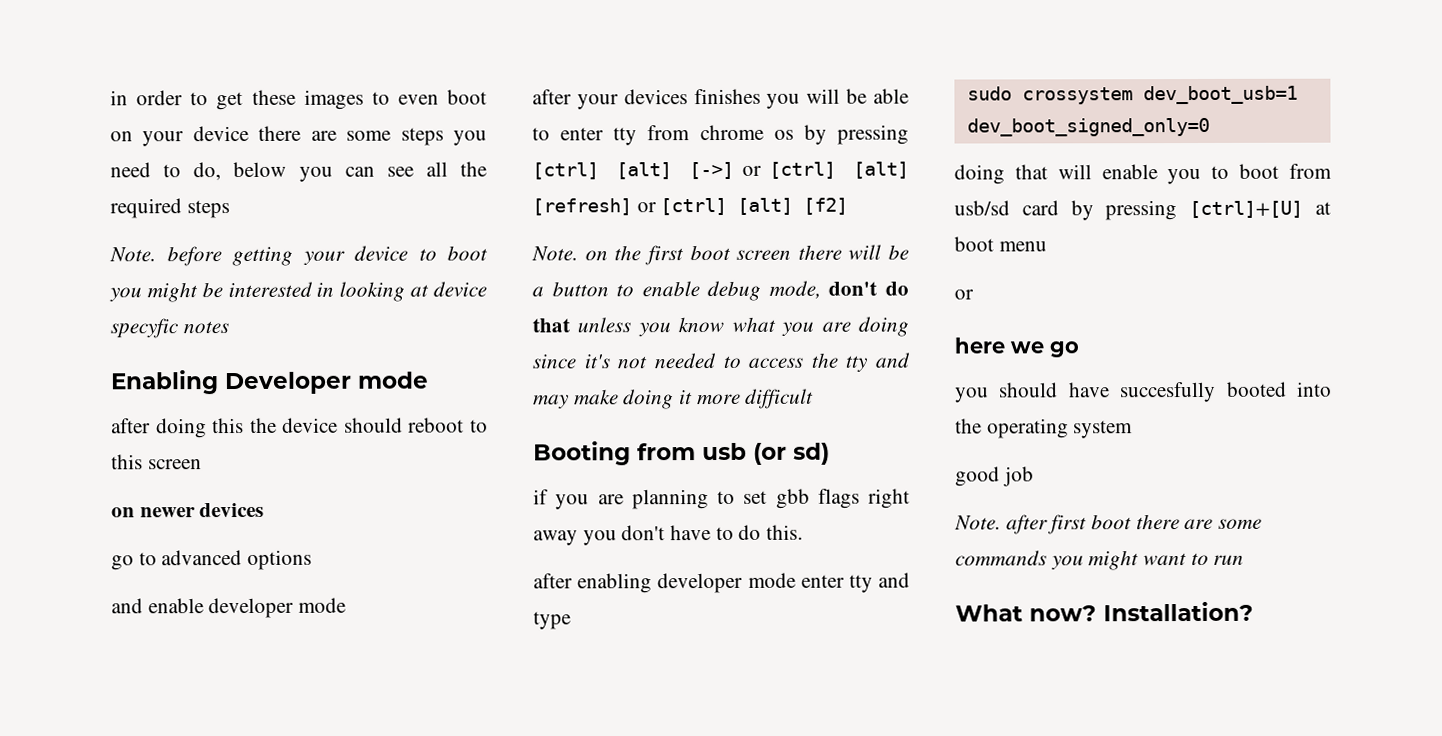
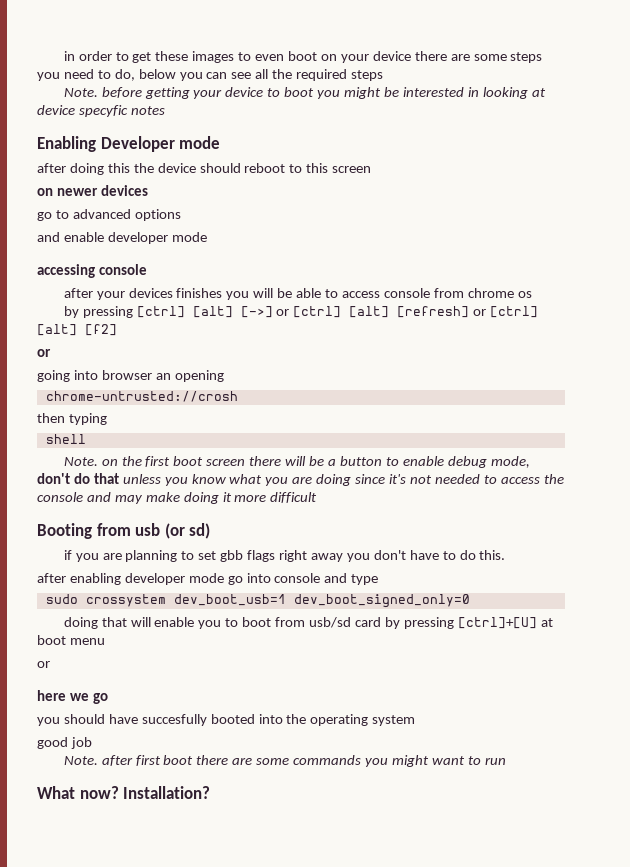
+ accessing console
- after your devices finishes you will be able to enter tty from chrome os by pressing [ctrl] [alt] [->] or [ctrl] [alt] [refresh] or [ctrl] [alt] [f2]
+ after your devices finishes you will be able to access console from chrome os
+ by pressing [ctrl] [alt] [->] or [ctrl] [alt] [refresh] or [ctrl] [alt] [f2]
+ or
+ going into browser an opening
+ chrome-untrusted://crosh
+ then typing
+ shell
- Note. on the first boot screen there will be a button to enable debug mode, don't do that unless you know what you are doing since it's not needed to access the tty and may make doing it more difficult
+ Note. on the first boot screen there will be a button to enable debug mode, don't do that unless you know what you are doing since it's not needed to access the console and may make doing it more difficult
- after enabling developer mode enter tty and type
+ after enabling developer mode go into console and type

